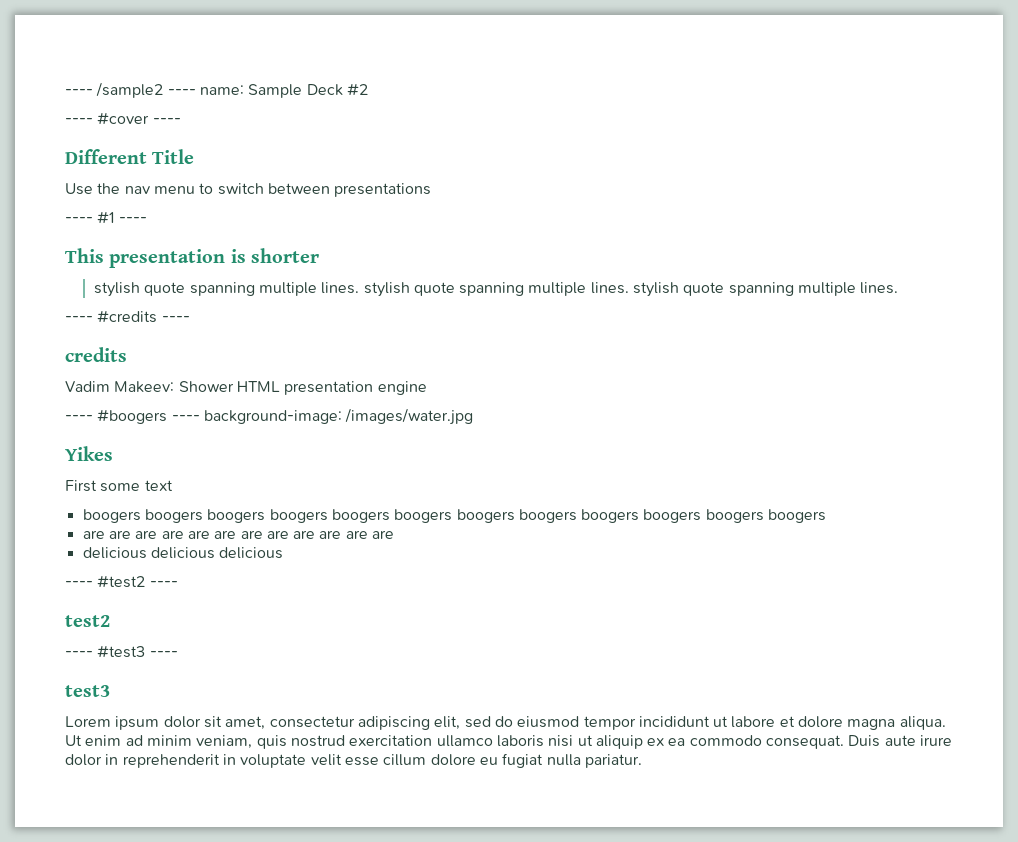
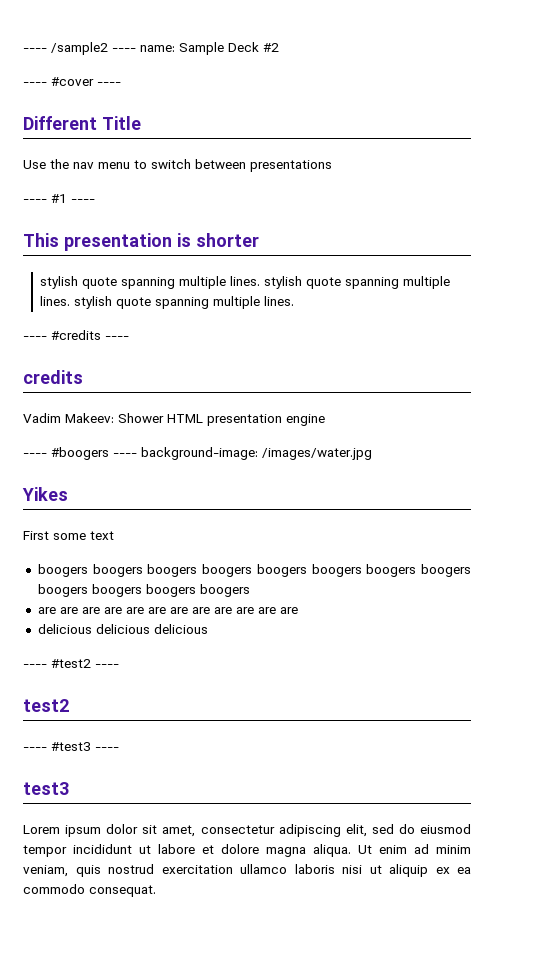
- Duis aute irure dolor in reprehenderit in voluptate velit esse cillum dolore eu fugiat nulla pariatur.

